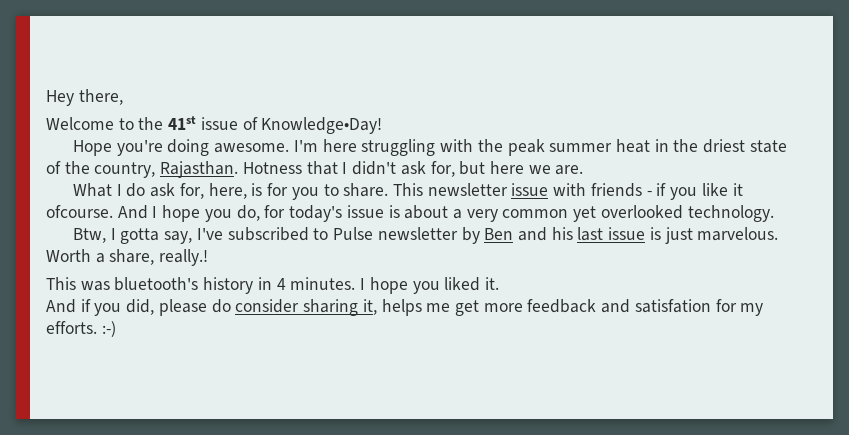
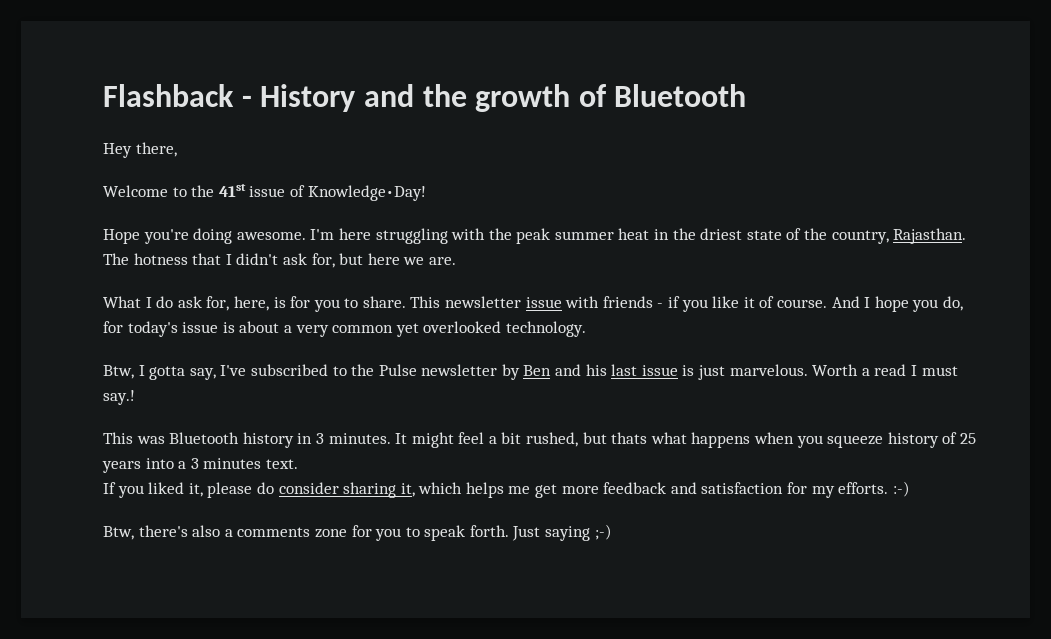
+ Flashback - History and the growth of Bluetooth
- Hotness that I didn't ask for, but here we are.
+ The hotness that I didn't ask for, but here we are.
- This newsletter issue with friends - if you like it ofcourse.
+ This newsletter issue with friends - if you like it of course.
- Btw, I gotta say, I've subscribed to Pulse newsletter by Ben and his last issue is just marvelous.
+ Btw, I gotta say, I've subscribed to the Pulse newsletter by Ben and his last issue is just marvelous.
- Worth a share, really.!
+ Worth a read I must say.!
- This was bluetooth's history in 4 minutes. I hope you liked it.
- And if you did, please do consider sharing it, helps me get more feedback and satisfation for my efforts. :-)
+ This was Bluetooth history in 3 minutes. It might feel a bit rushed, but thats what happens when you squeeze history of 25 years into a 3 minutes text.
+ If you liked it, please do consider sharing it, which helps me get more feedback and satisfaction for my efforts. :-)
+ Btw, there's also a comments zone for you to speak forth. Just saying ;-)

